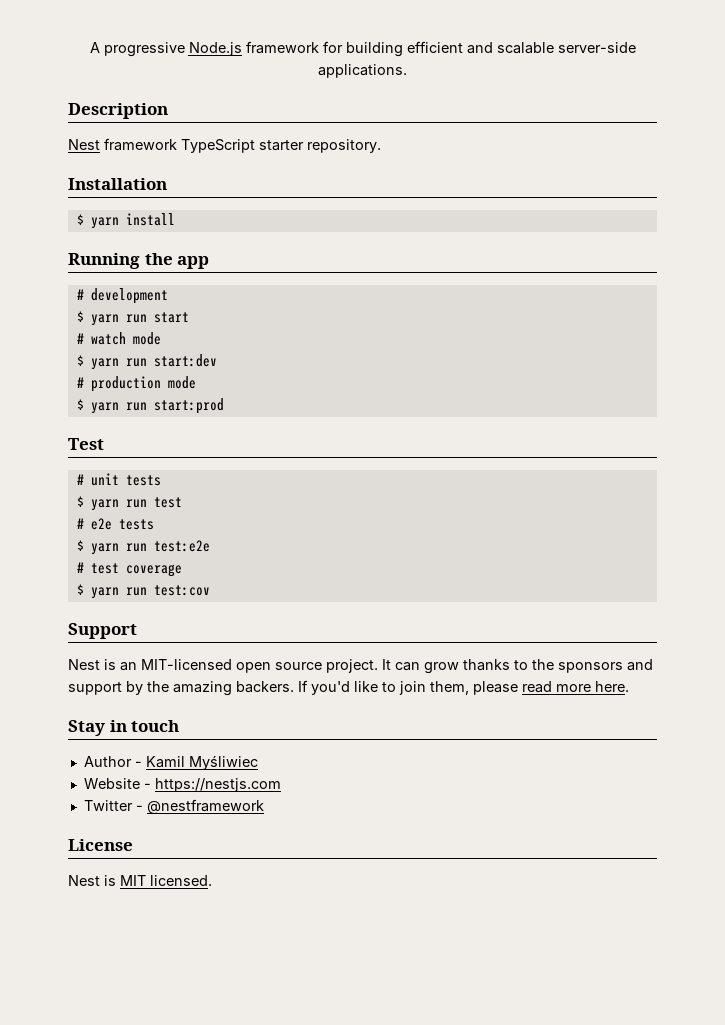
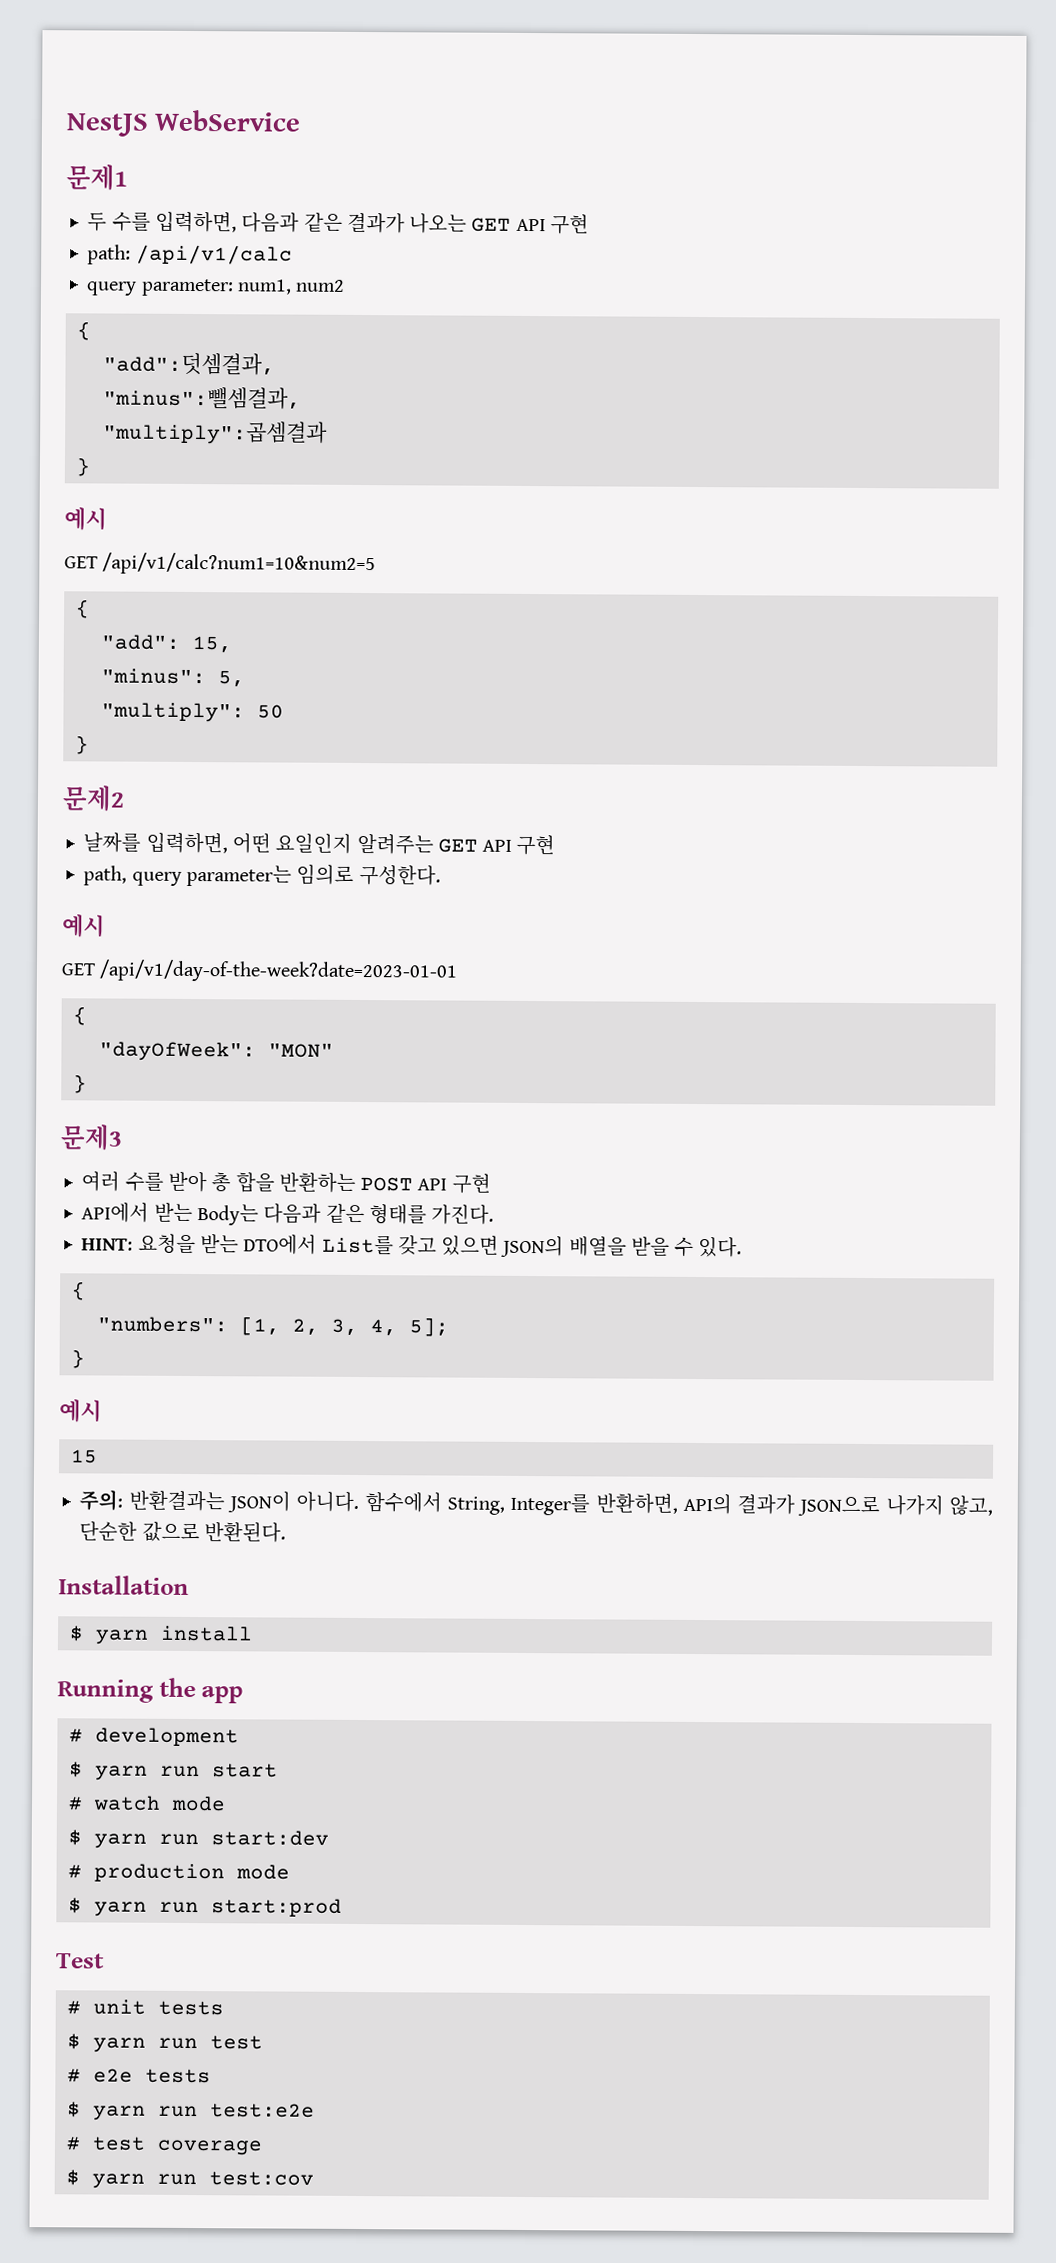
- A progressive Node.js framework for building efficient and scalable server-side applications.
- Description
- Nest framework TypeScript starter repository.
+ NestJS WebService
+ 문제1
+ 두 수를 입력하면, 다음과 같은 결과가 나오는 GET API 구현
+ path: /api/v1/calc
+ query parameter: num1, num2
+ {
+ "add":덧셈결과,
+ "minus":뺄셈결과,
+ "multiply":곱셈결과
+ }
+ 예시
+ GET /api/v1/calc?num1=10&num2=5
+ {
+ "add": 15,
+ "minus": 5,
+ "multiply": 50
+ }
+ 문제2
+ 날짜를 입력하면, 어떤 요일인지 알려주는 GET API 구현
+ path, query parameter는 임의로 구성한다.
+ 예시
+ GET /api/v1/day-of-the-week?date=2023-01-01
+ {
+ "dayOfWeek": "MON"
+ }
+ 문제3
+ 여러 수를 받아 총 합을 반환하는 POST API 구현
+ API에서 받는 Body는 다음과 같은 형태를 가진다.
+ HINT: 요청을 받는 DTO에서 List를 갖고 있으면 JSON의 배열을 받을 수 있다.
+ {
+ "numbers": [1, 2, 3, 4, 5];
+ }
+ 예시
+ 15
+ 주의: 반환결과는 JSON이 아니다. 함수에서 String, Integer를 반환하면, API의 결과가 JSON으로 나가지 않고, 단순한 값으로 반환된다.
- Support
- Nest is an MIT-licensed open source project. It can grow thanks to the sponsors and support by the amazing backers. If you'd like to join them, please read more here.
- Stay in touch
- Author - Kamil Myśliwiec
- Website - https://nestjs.com
- Twitter - @nestframework
- License
- Nest is MIT licensed.

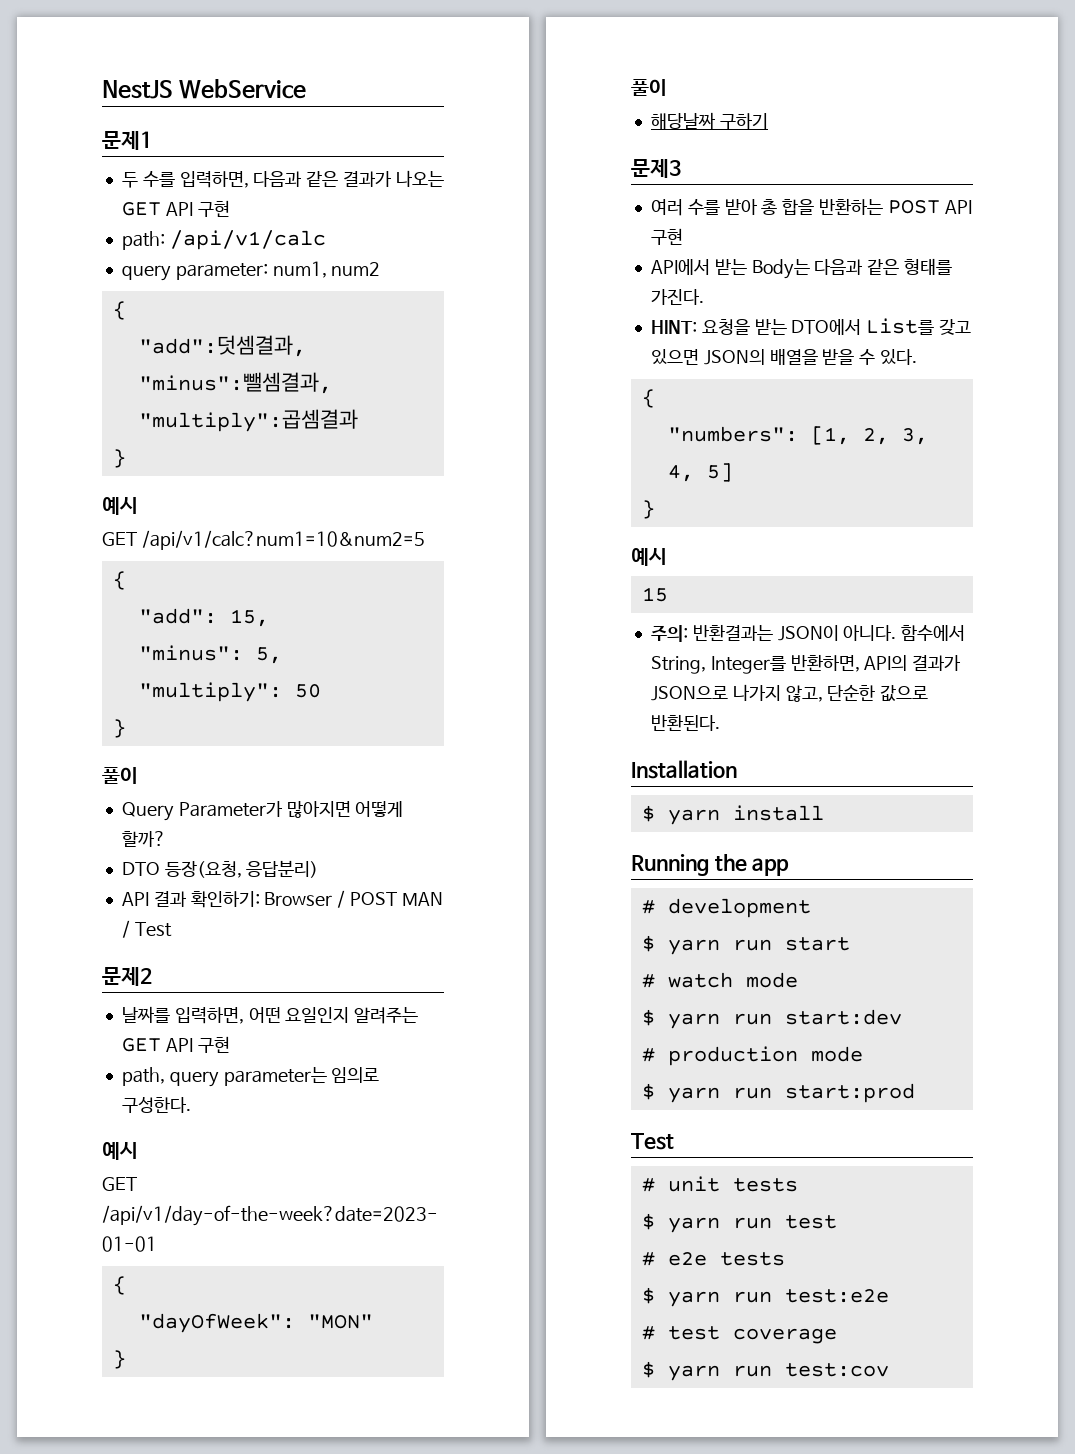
  "multiply": 50
  }
+ 풀이
+ Query Parameter가 많아지면 어떻게 할까?
+ DTO 등장(요청, 응답분리)
+ API 결과 확인하기: Browser / POST MAN / Test
  "dayOfWeek": "MON"
  }
+ 풀이
+ 해당날짜 구하기
- "numbers": [1, 2, 3, 4, 5];
+ "numbers": [1, 2, 3, 4, 5]

